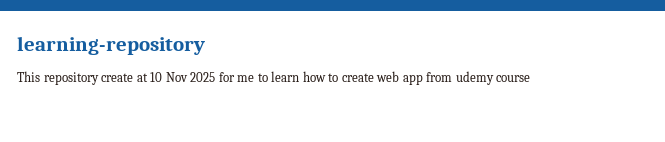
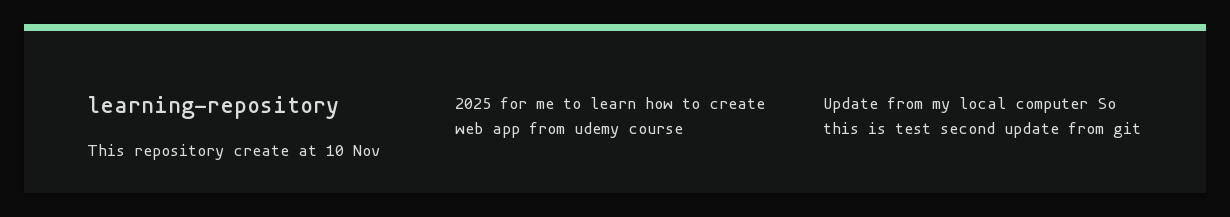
+ Update from my local computer So this is test second update from git

